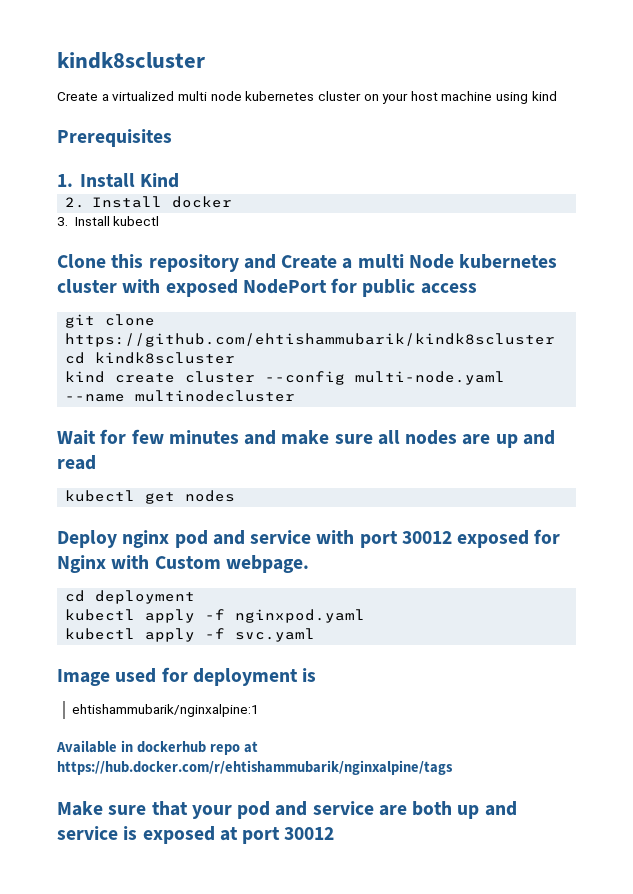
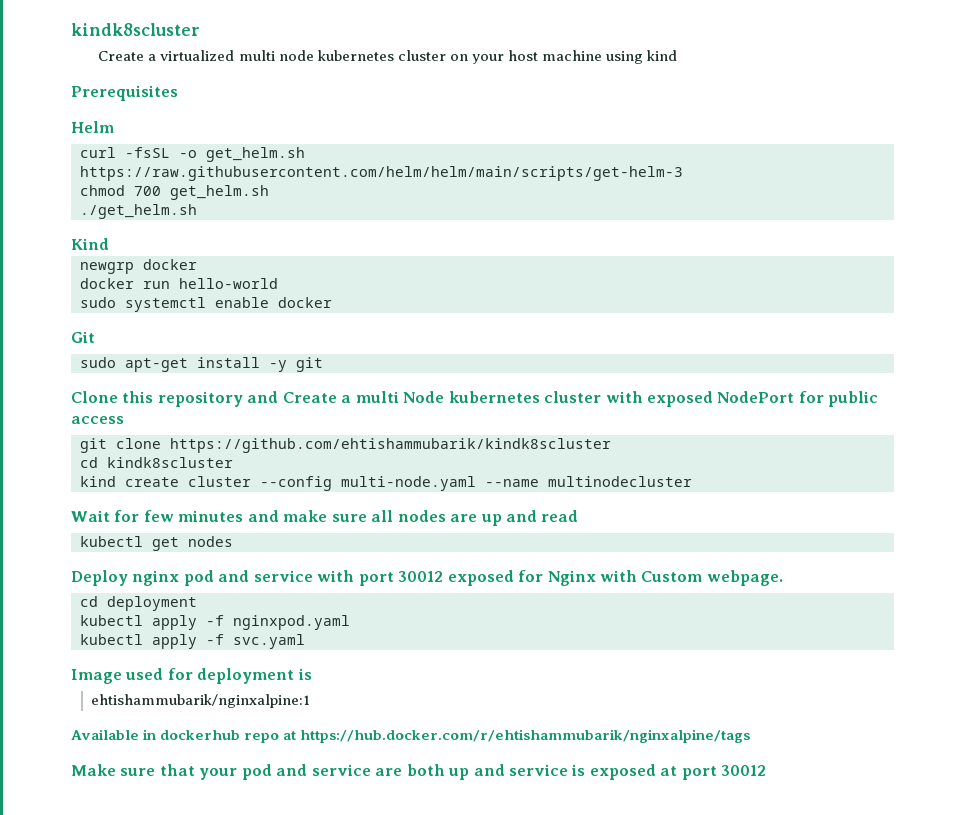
- 1. Install Kind
+ Helm
+ curl -fsSL -o get_helm.sh https://raw.githubusercontent.com/helm/helm/main/scripts/get-helm-3
+ chmod 700 get_helm.sh
+ ./get_helm.sh
+ Kind
- 2. Install docker
- 3. Install kubectl
+ newgrp docker
+ docker run hello-world
+ sudo systemctl enable docker
+ Git
+ sudo apt-get install -y git

